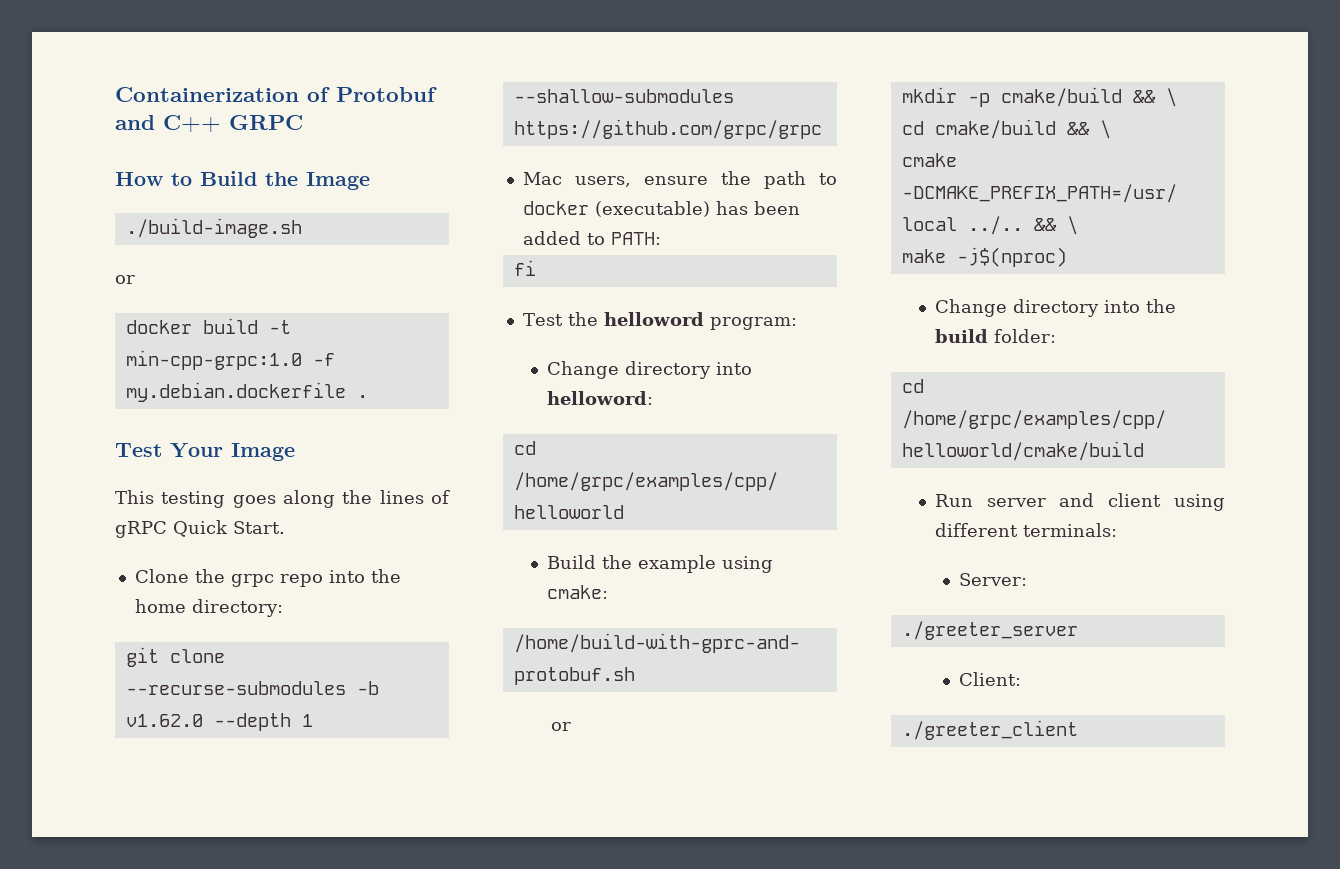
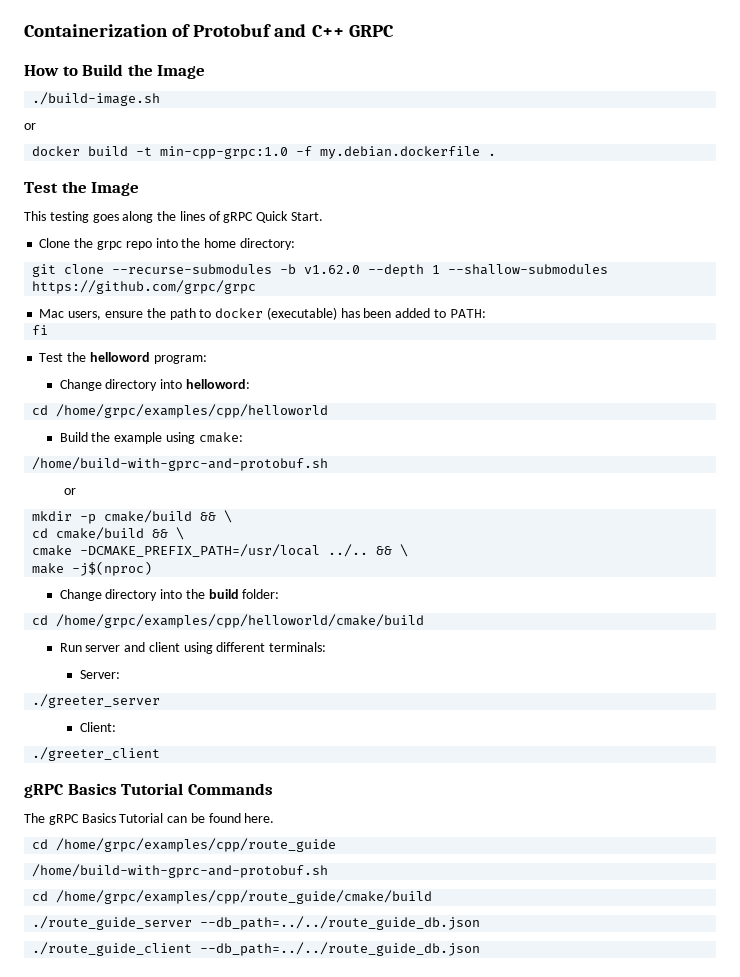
- Test Your Image
+ Test the Image
+ gRPC Basics Tutorial Commands
+ The gRPC Basics Tutorial can be found here.
+ cd /home/grpc/examples/cpp/route_guide
+ /home/build-with-gprc-and-protobuf.sh
+ cd /home/grpc/examples/cpp/route_guide/cmake/build
+ ./route_guide_server --db_path=../../route_guide_db.json
+ ./route_guide_client --db_path=../../route_guide_db.json

